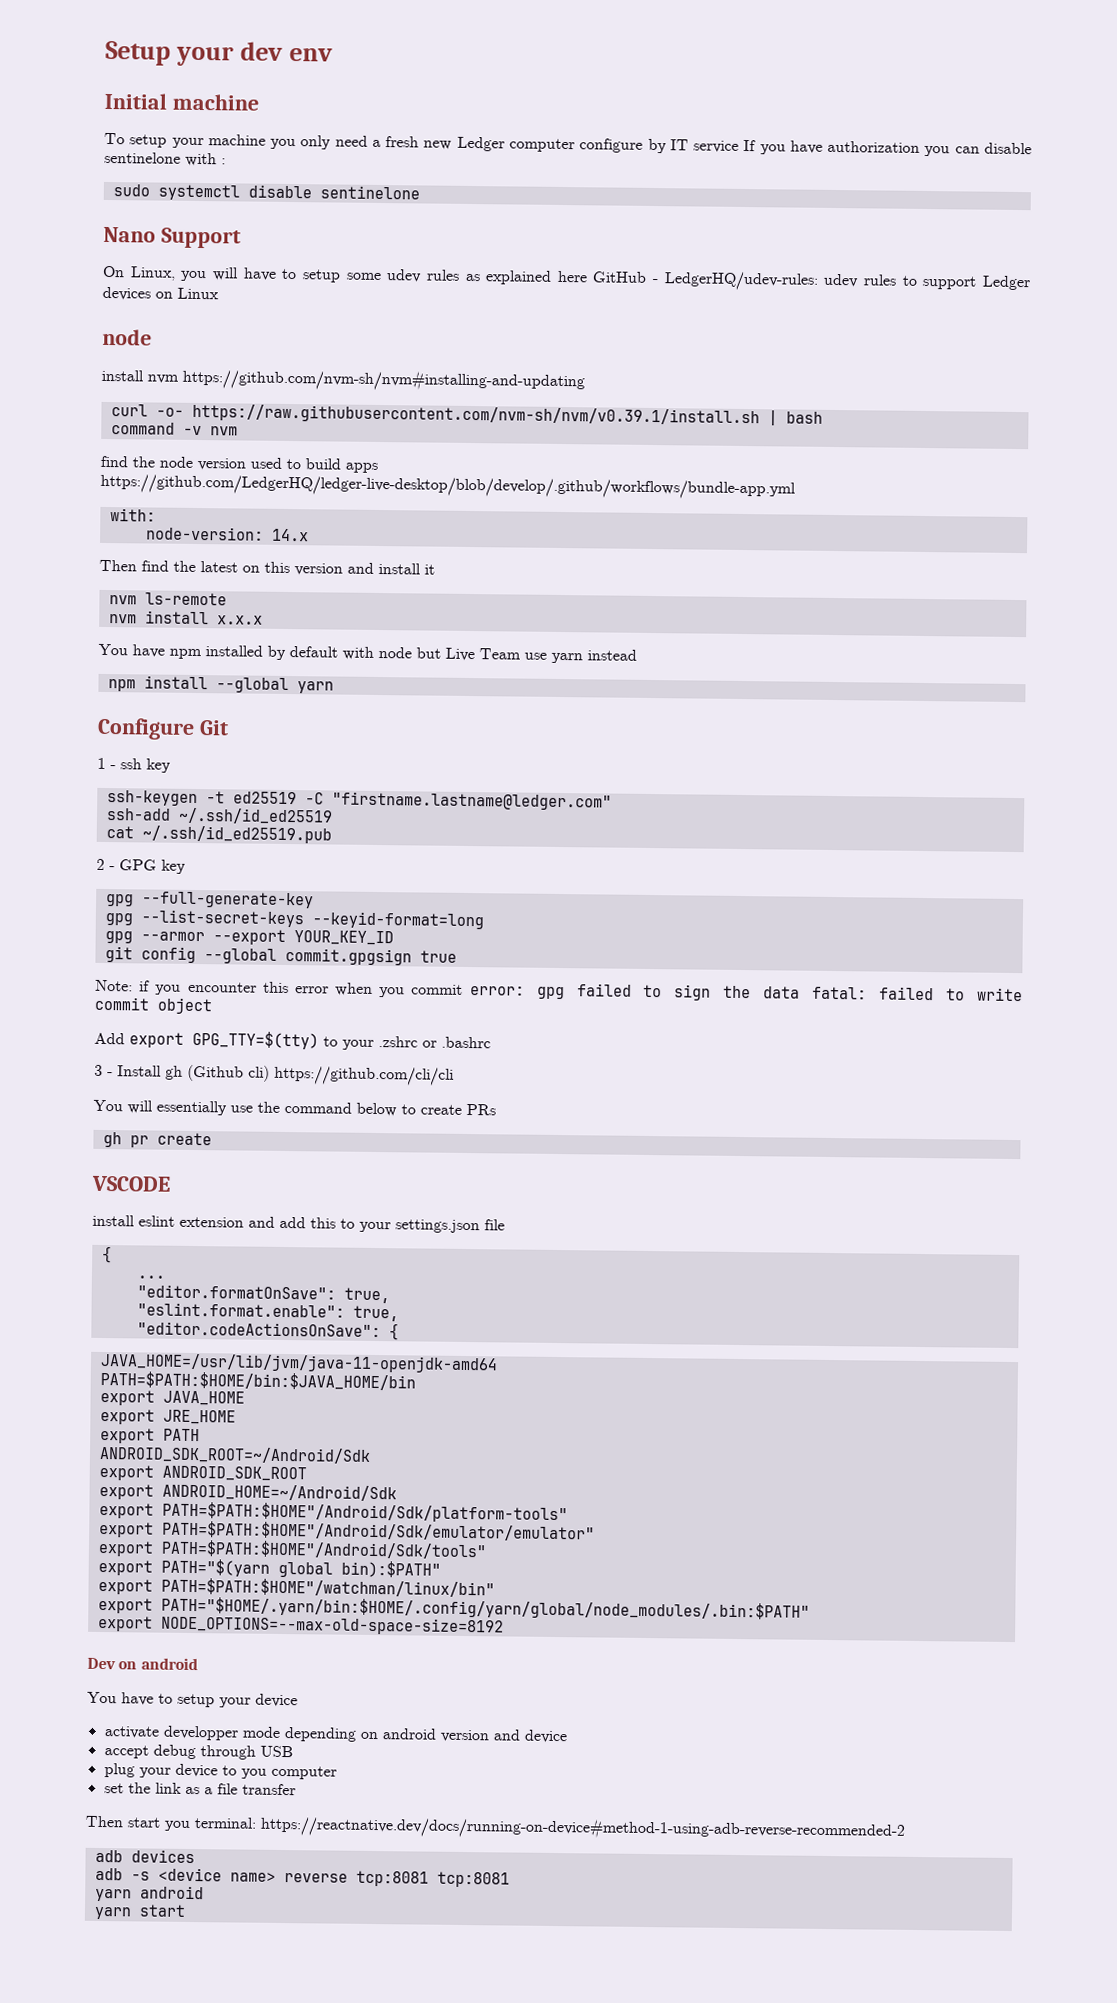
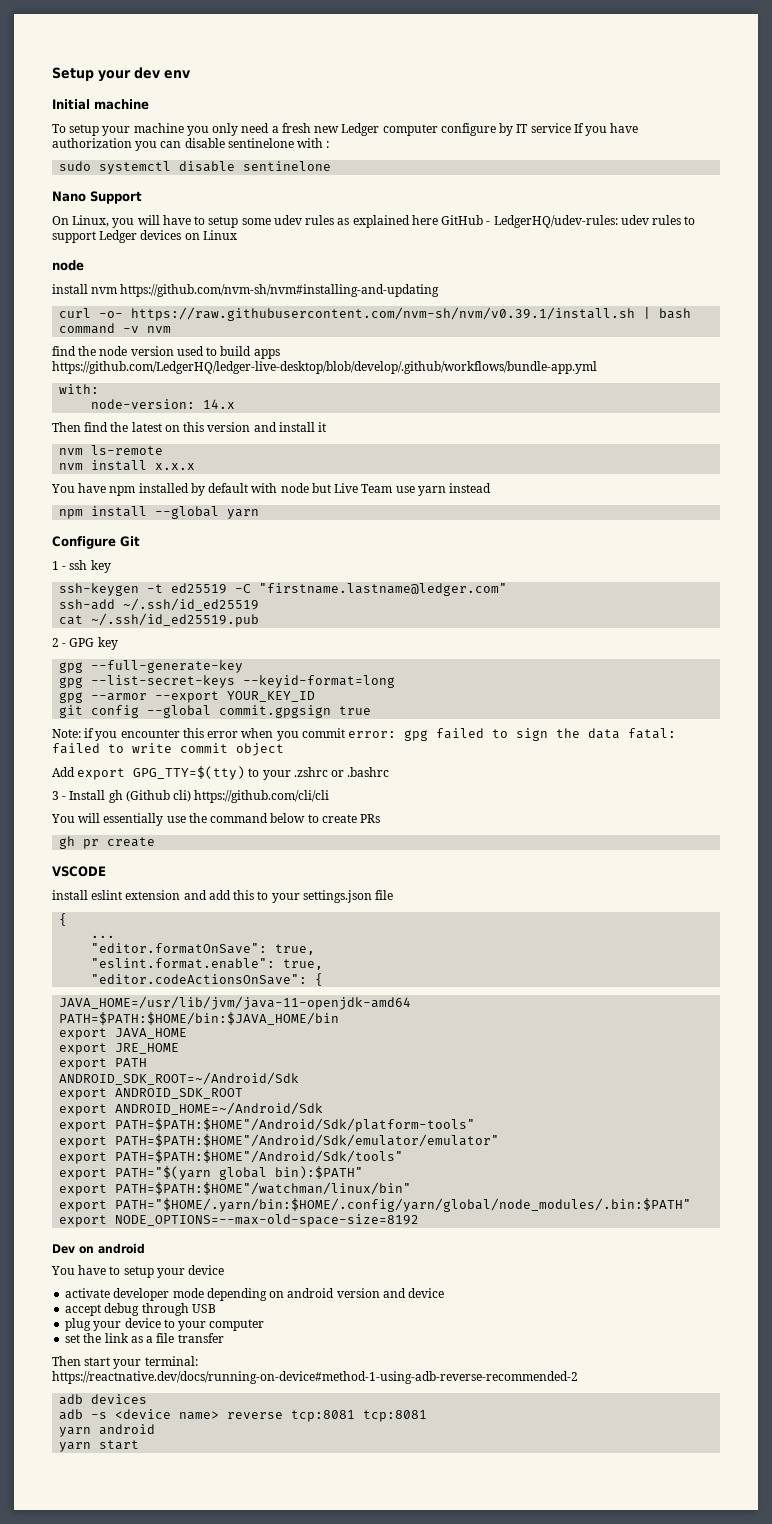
- activate developper mode depending on android version and device
+ activate developer mode depending on android version and device
- plug your device to you computer
+ plug your device to your computer
- Then start you terminal: https://reactnative.dev/docs/running-on-device#method-1-using-adb-reverse-recommended-2
+ Then start your terminal: https://reactnative.dev/docs/running-on-device#method-1-using-adb-reverse-recommended-2

